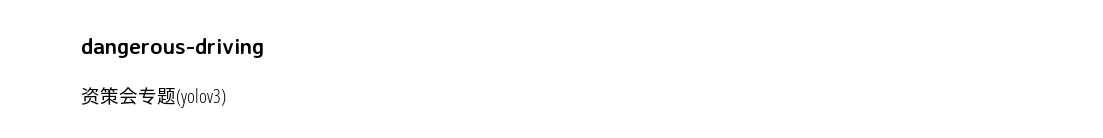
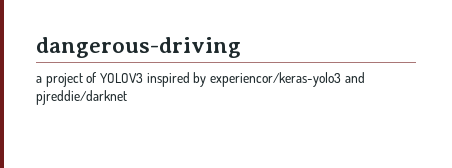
- 资策会专题(yolov3)
+ a project of YOLOV3 inspired by experiencor/keras-yolo3 and pjreddie/darknet

